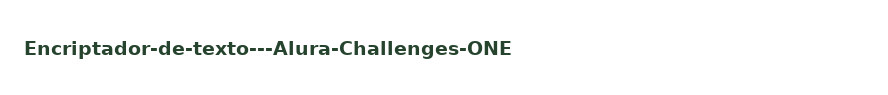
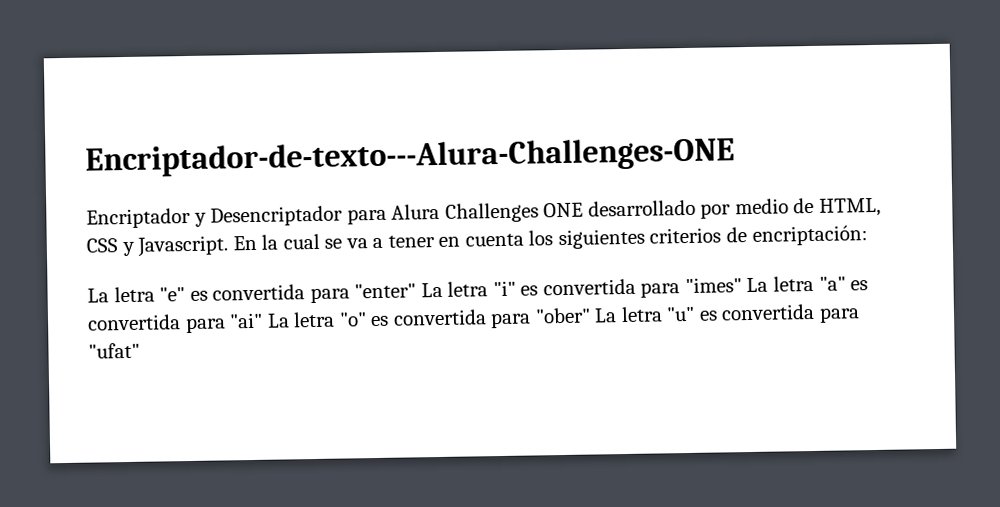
+ Encriptador y Desencriptador para Alura Challenges ONE desarrollado por medio de HTML, CSS y Javascript. En la cual se va a tener en cuenta los siguientes criterios de encriptación:
+ La letra "e" es convertida para "enter" La letra "i" es convertida para "imes" La letra "a" es convertida para "ai" La letra "o" es convertida para "ober" La letra "u" es convertida para "ufat"

